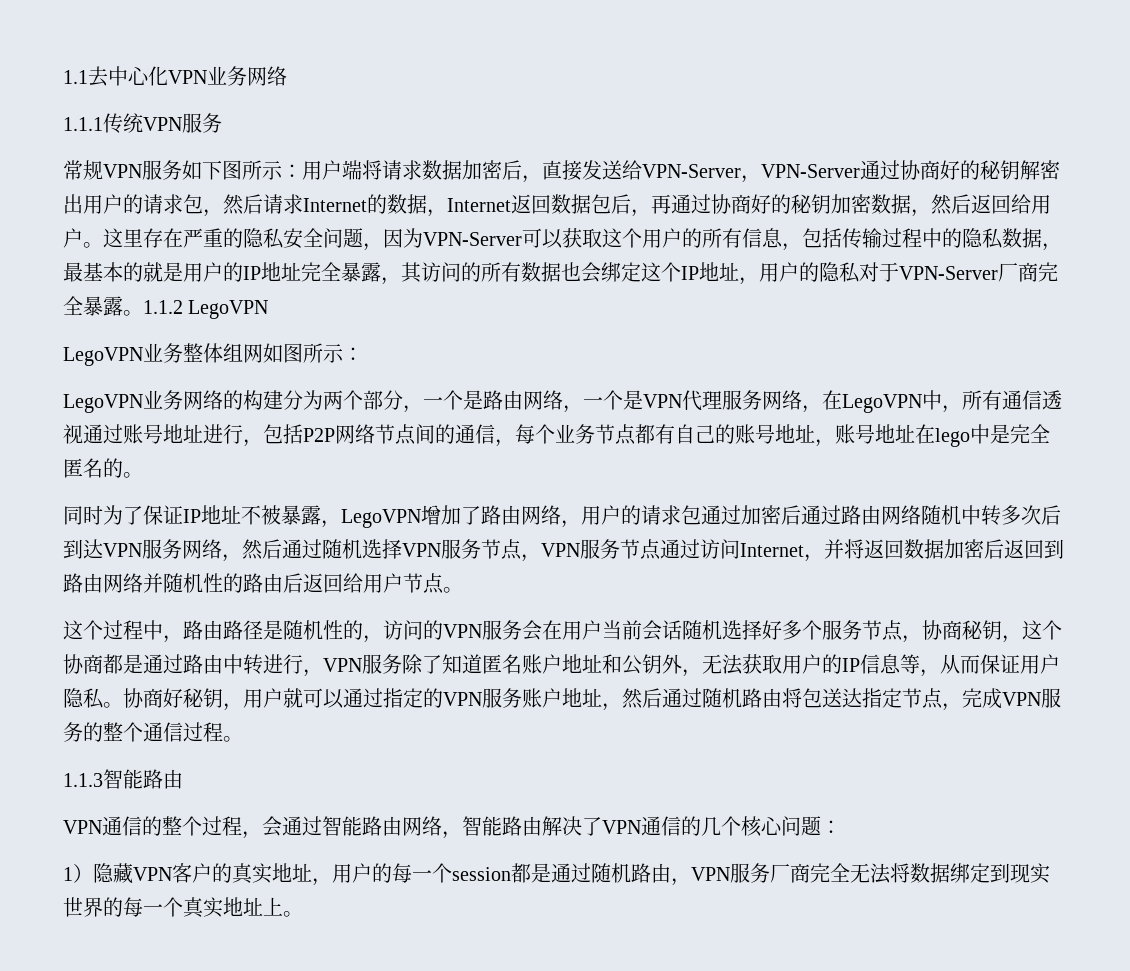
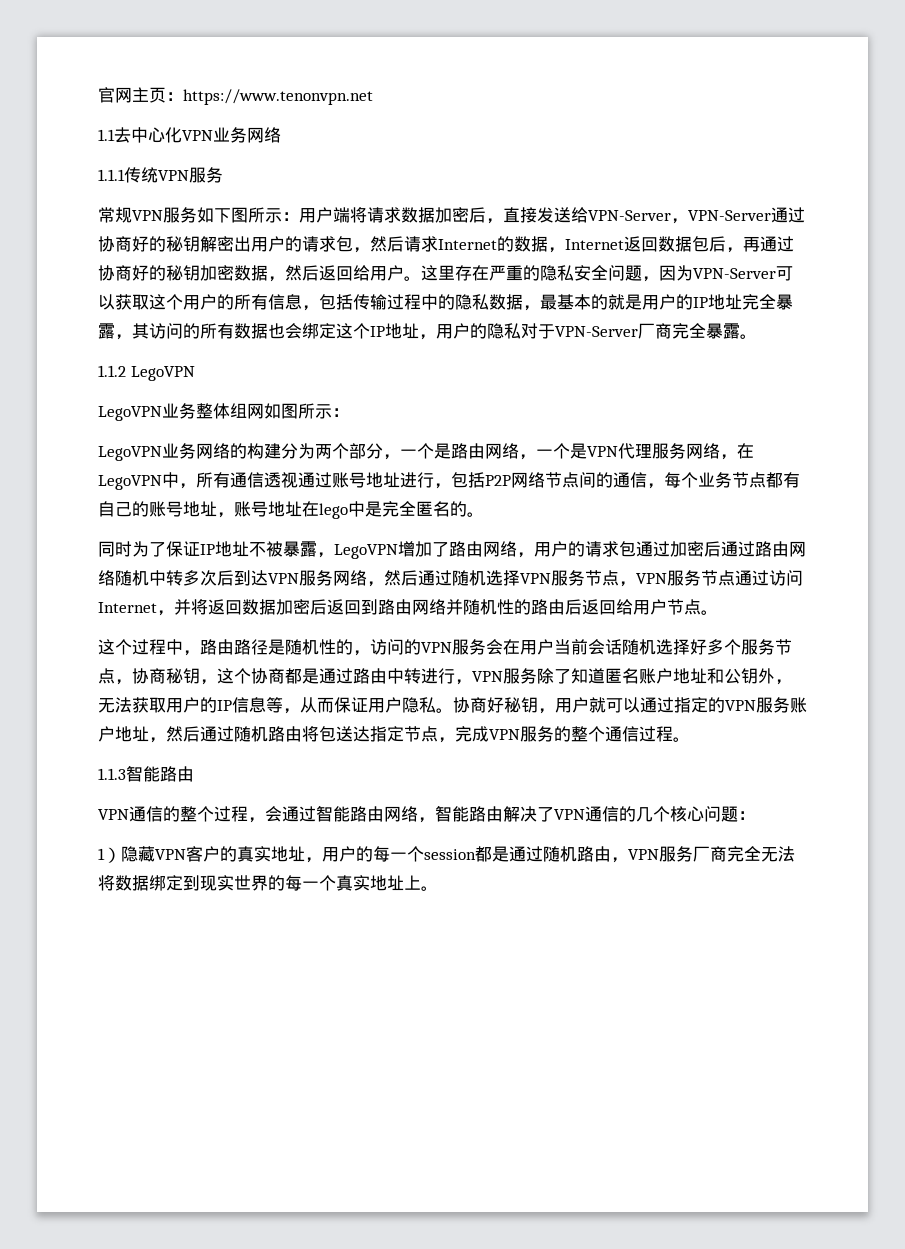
+ 官网主页：https://www.tenonvpn.net
- 这里存在严重的隐私安全问题，因为VPN-Server可以获取这个用户的所有信息，包括传输过程中的隐私数据，最基本的就是用户的IP地址完全暴露，其访问的所有数据也会绑定这个IP地址，用户的隐私对于VPN-Server厂商完全暴露。1.1.2 LegoVPN
+ 这里存在严重的隐私安全问题，因为VPN-Server可以获取这个用户的所有信息，包括传输过程中的隐私数据，最基本的就是用户的IP地址完全暴露，其访问的所有数据也会绑定这个IP地址，用户的隐私对于VPN-Server厂商完全暴露。
+ 1.1.2 LegoVPN

